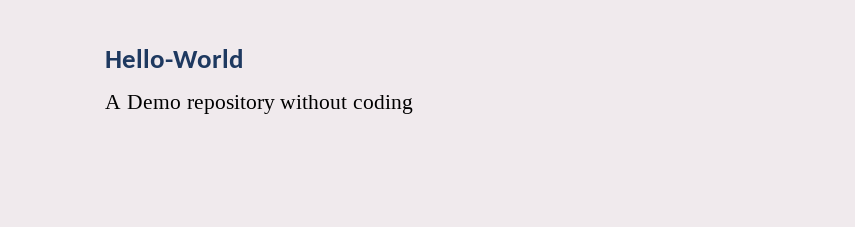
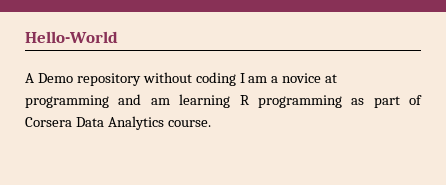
- A Demo repository without coding
+ A Demo repository without coding I am a novice at programming and am learning R programming as part of Corsera Data Analytics course.

